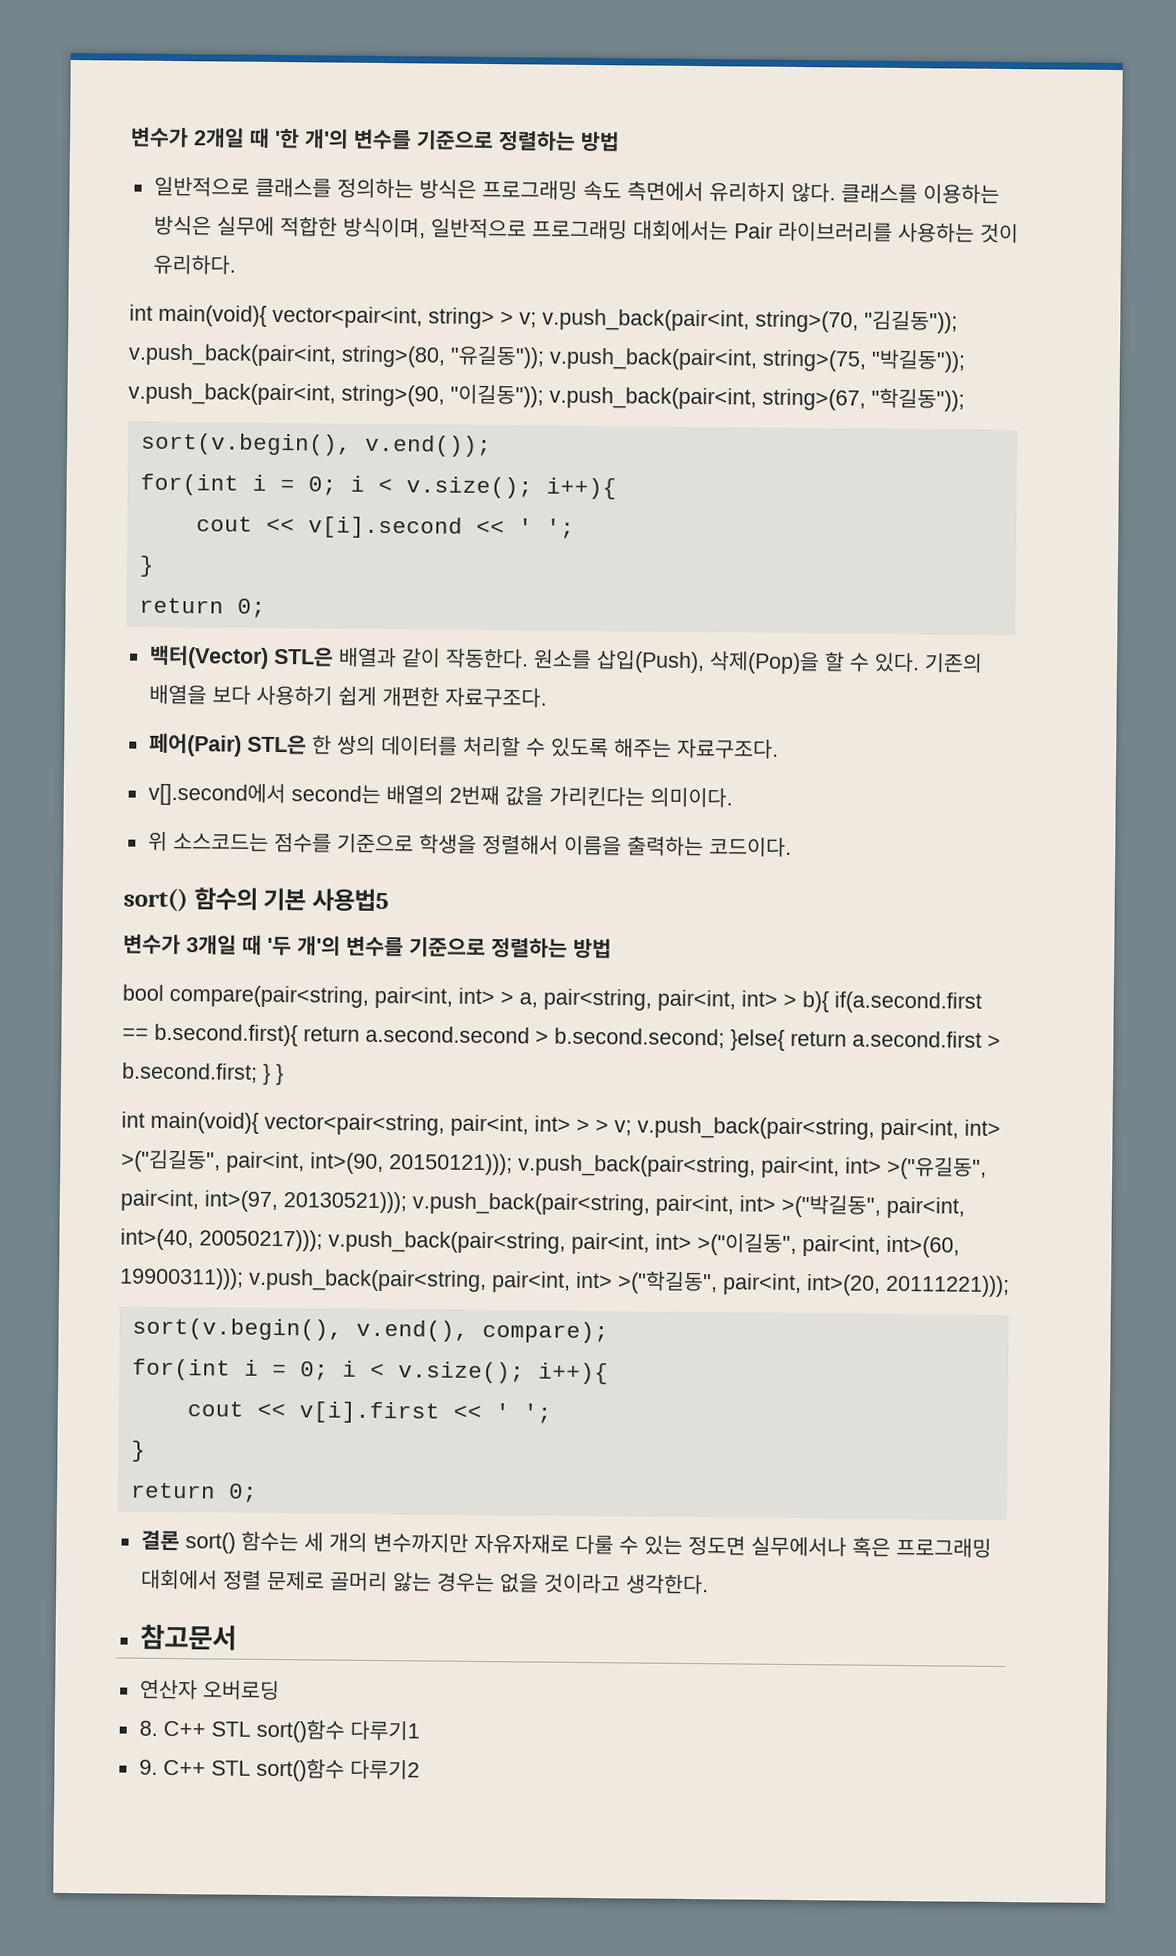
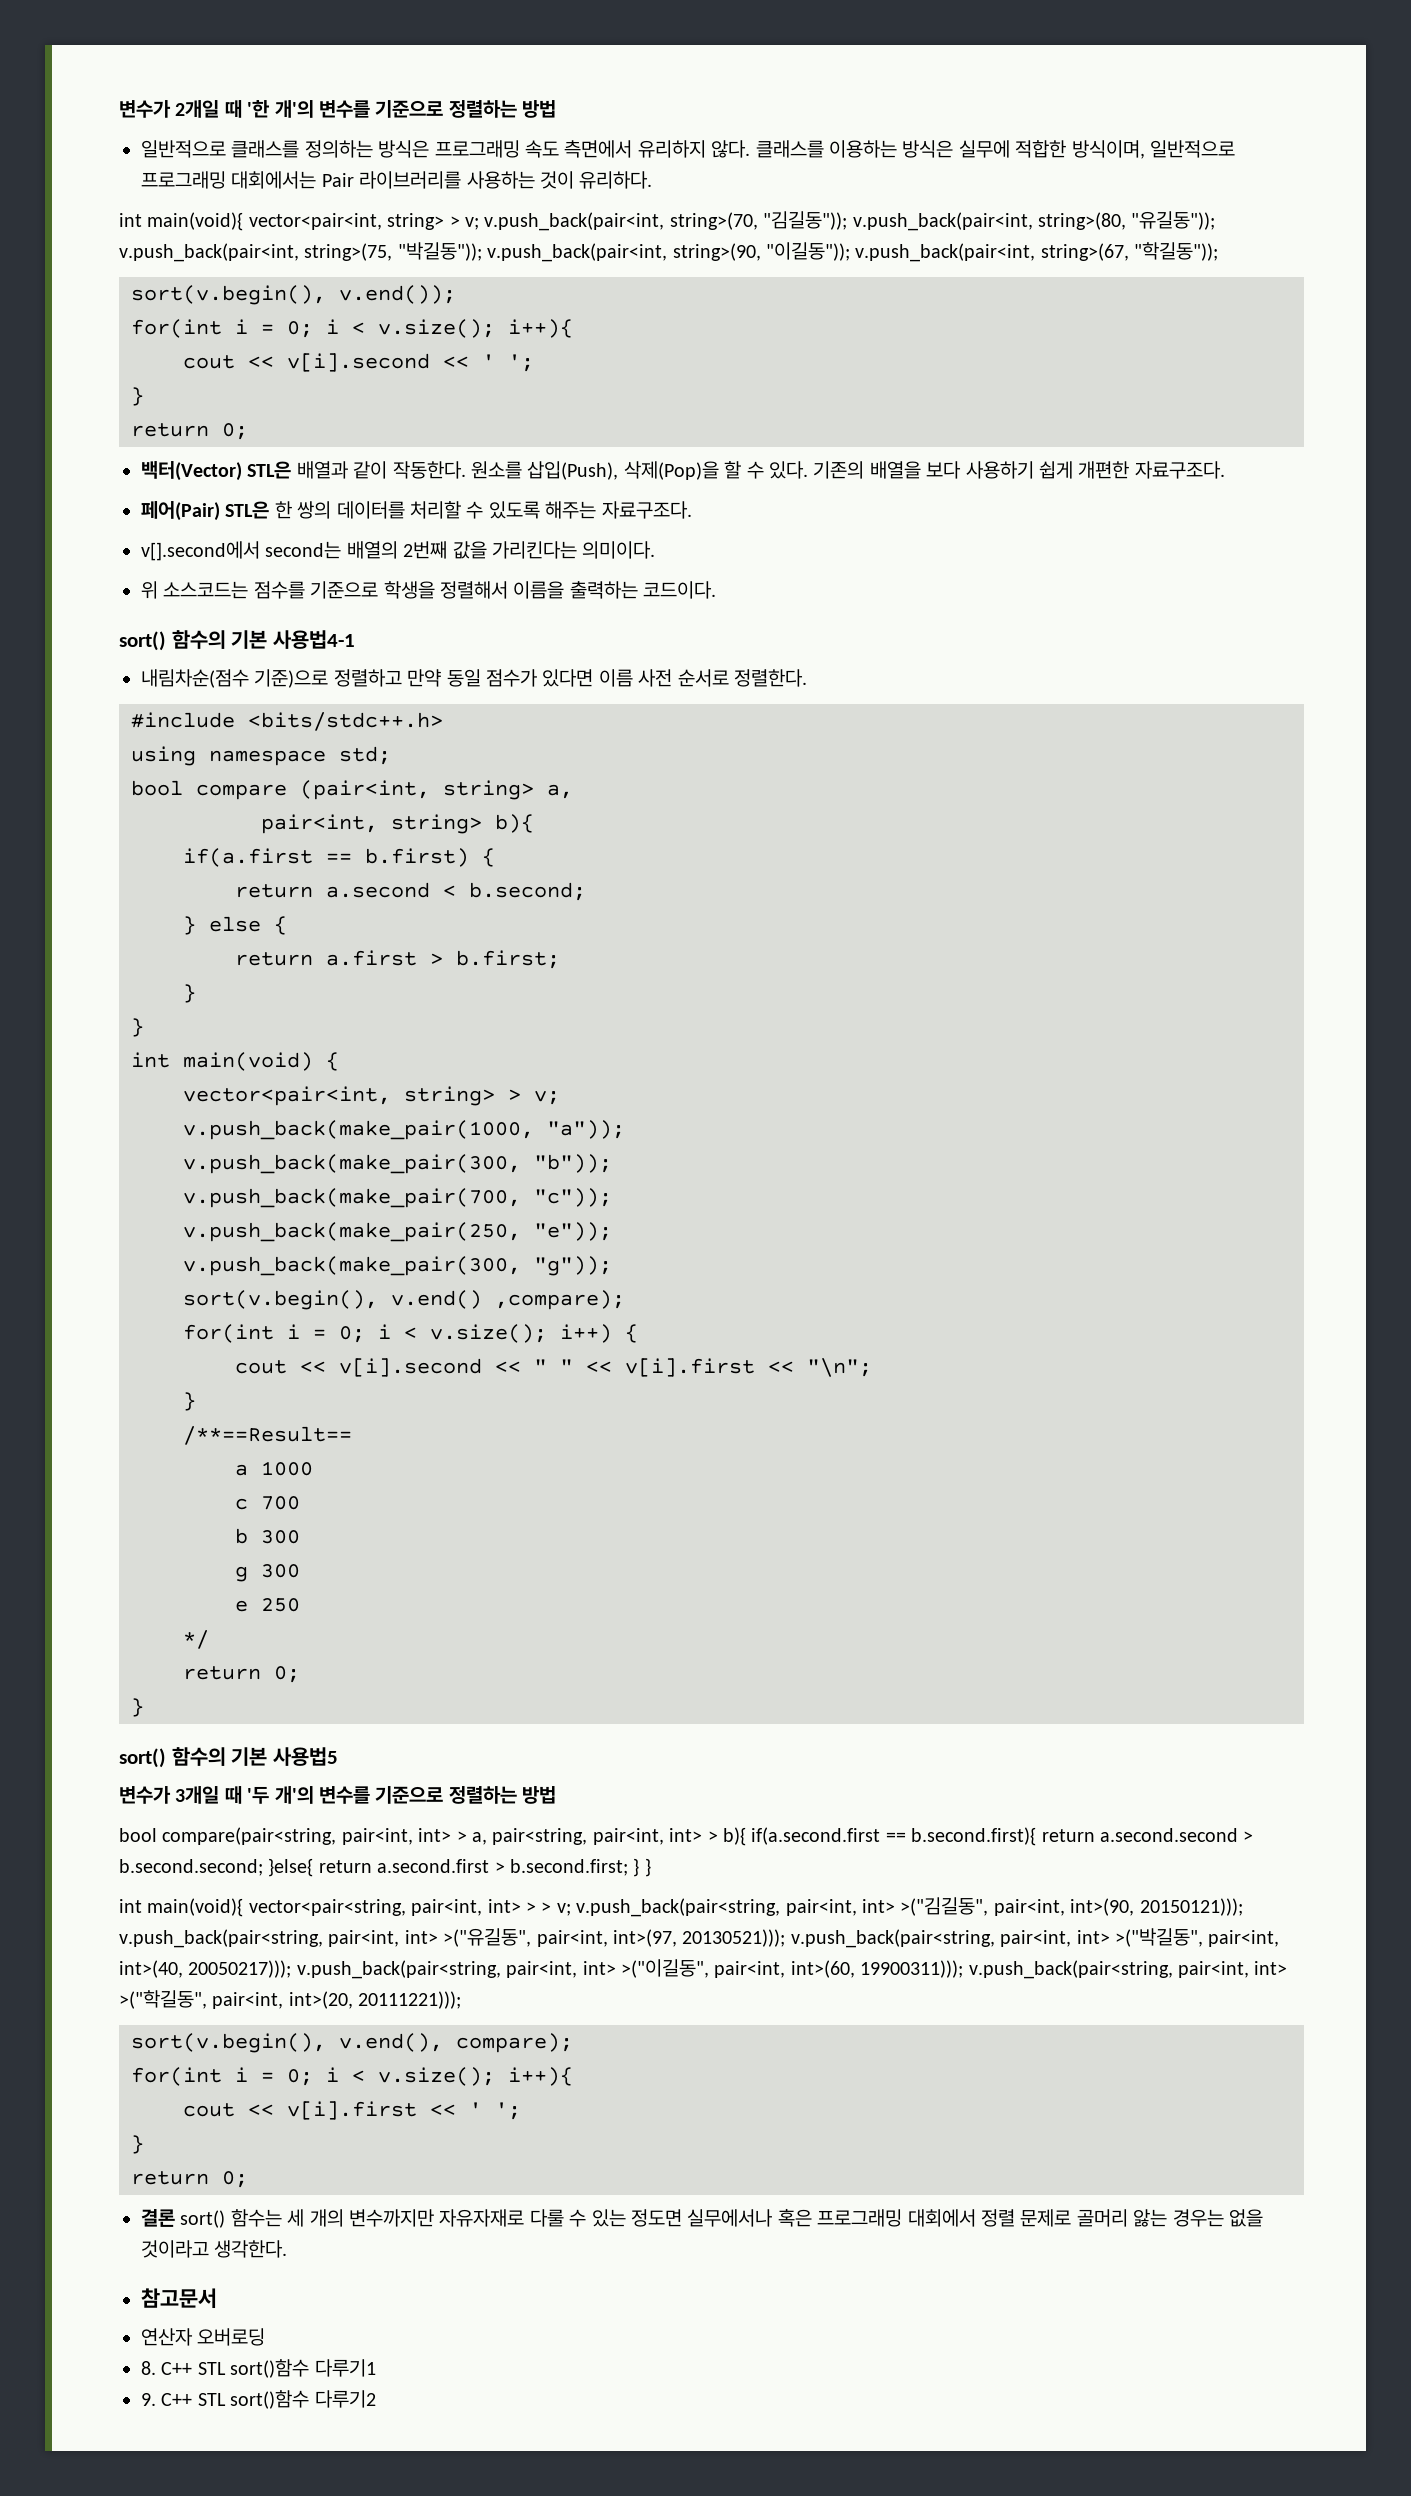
+ sort() 함수의 기본 사용법4-1
+ 내림차순(점수 기준)으로 정렬하고 만약 동일 점수가 있다면 이름 사전 순서로 정렬한다.
+ #include <bits/stdc++.h>
+ using namespace std;
+ bool compare (pair<int, string> a,
+ pair<int, string> b){
+ if(a.first == b.first) {
+ return a.second < b.second;
+ } else {
+ return a.first > b.first;
+ }
+ }
+ int main(void) {
+ vector<pair<int, string> > v;
+ v.push_back(make_pair(1000, "a"));
+ v.push_back(make_pair(300, "b"));
+ v.push_back(make_pair(700, "c"));
+ v.push_back(make_pair(250, "e"));
+ v.push_back(make_pair(300, "g"));
+ sort(v.begin(), v.end() ,compare);
+ for(int i = 0; i < v.size(); i++) {
+ cout << v[i].second << " " << v[i].first << "\n";
+ }
+ /**==Result==
+ a 1000
+ c 700
+ b 300
+ g 300
+ e 250
+ */
+ return 0;
+ }

